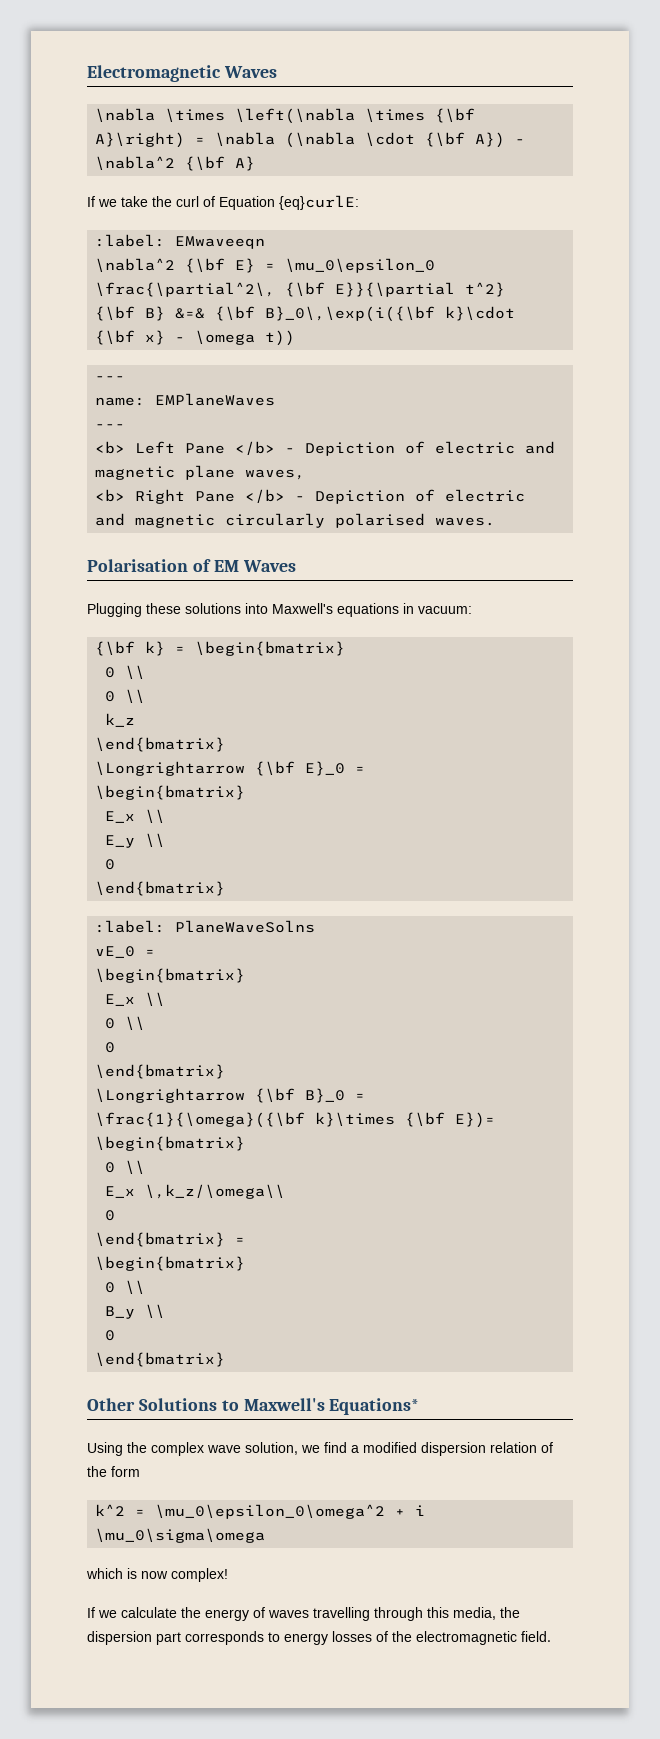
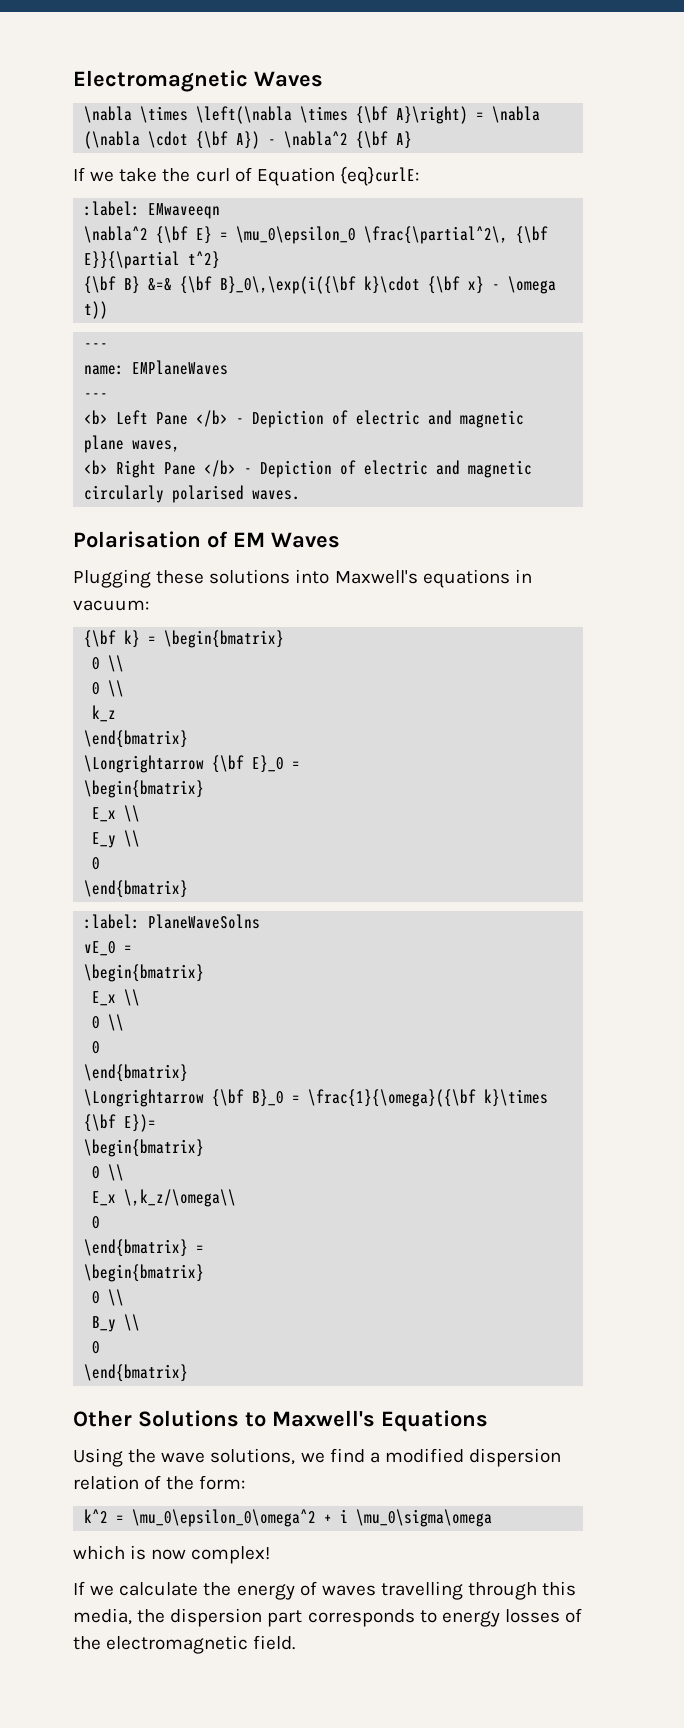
- Other Solutions to Maxwell's Equations*
+ Other Solutions to Maxwell's Equations
- Using the complex wave solution, we find a modified dispersion relation of the form
+ Using the wave solutions, we find a modified dispersion relation of the form:

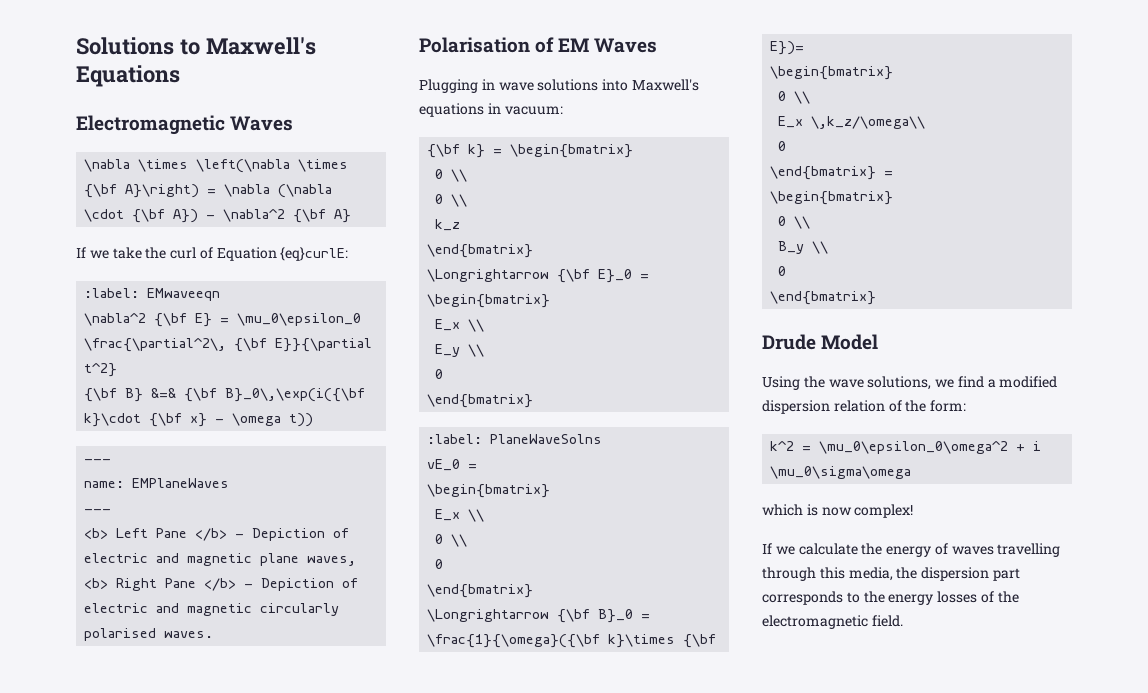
+ Solutions to Maxwell's Equations
- Plugging these solutions into Maxwell's equations in vacuum:
+ Plugging in wave solutions into Maxwell's equations in vacuum:
- Other Solutions to Maxwell's Equations
+ Drude Model
- If we calculate the energy of waves travelling through this media, the dispersion part corresponds to energy losses of the electromagnetic field.
+ If we calculate the energy of waves travelling through this media, the dispersion part corresponds to the energy losses of the electromagnetic field.

